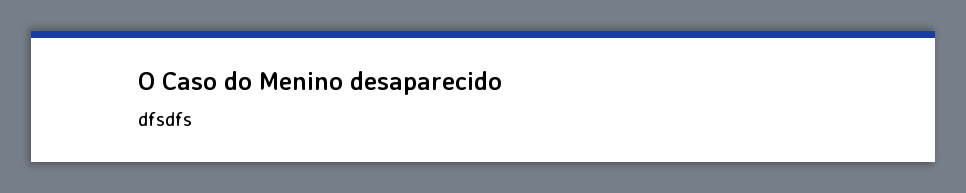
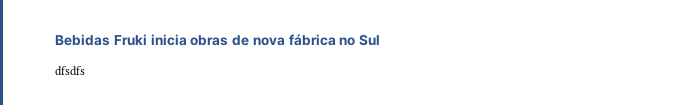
- O Caso do Menino desaparecido
+ Bebidas Fruki inicia obras de nova fábrica no Sul

